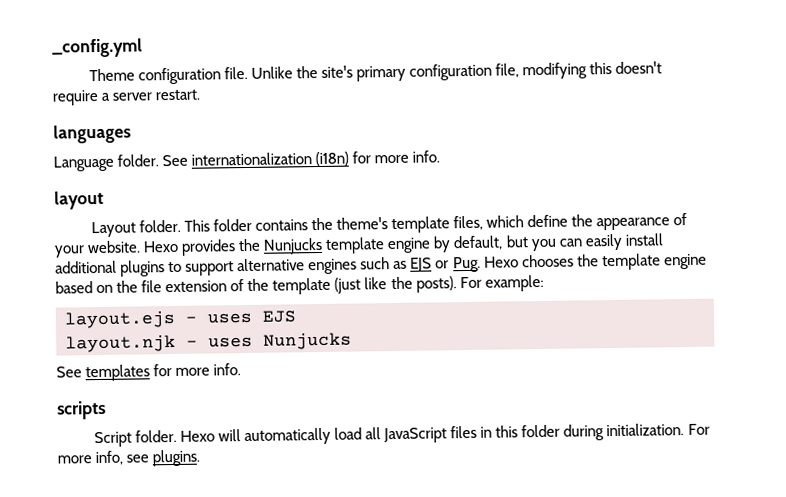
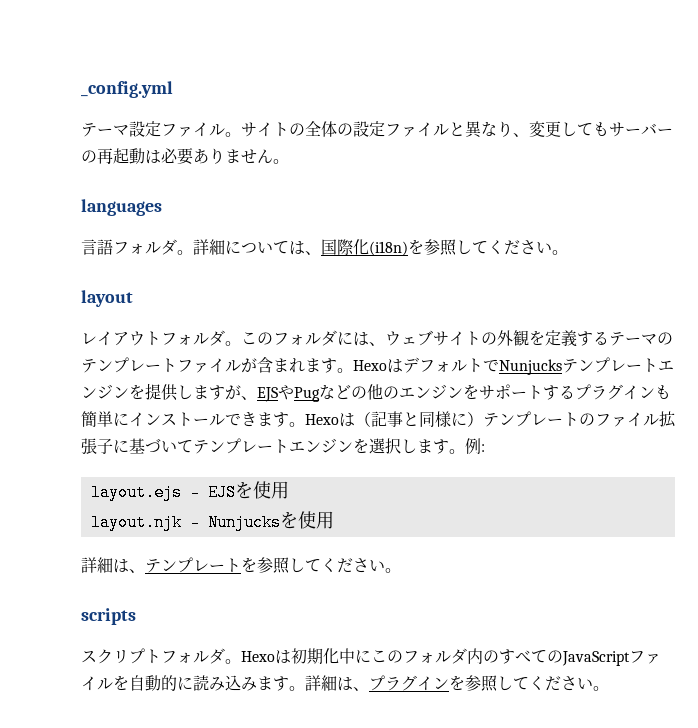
- Theme configuration file. Unlike the site's primary configuration file, modifying this doesn't require a server restart.
+ テーマ設定ファイル。サイトの全体の設定ファイルと異なり、変更してもサーバーの再起動は必要ありません。
  languages
- Language folder. See internationalization (i18n) for more info.
+ 言語フォルダ。詳細については、国際化(i18n)を参照してください。
  layout
- Layout folder. This folder contains the theme's template files, which define the appearance of your website. Hexo provides the Nunjucks template engine by default, but you can easily install additional plugins to support alternative engines such as EJS or Pug. Hexo chooses the template engine based on the file extension of the template (just like the posts). For example:
+ レイアウトフォルダ。このフォルダには、ウェブサイトの外観を定義するテーマのテンプレートファイルが含まれます。HexoはデフォルトでNunjucksテンプレートエンジンを提供しますが、EJSやPugなどの他のエンジンをサポートするプラグインも簡単にインストールできます。Hexoは（記事と同様に）テンプレートのファイル拡張子に基づいてテンプレートエンジンを選択します。例:
- layout.ejs - uses EJS
+ layout.ejs - EJSを使用
- layout.njk - uses Nunjucks
- See templates for more info.
+ layout.njk - Nunjucksを使用
+ 詳細は、テンプレートを参照してください。
  scripts
- Script folder. Hexo will automatically load all JavaScript files in this folder during initialization. For more info, see plugins.
+ スクリプトフォルダ。Hexoは初期化中にこのフォルダ内のすべてのJavaScriptファイルを自動的に読み込みます。詳細は、プラグインを参照してください。

